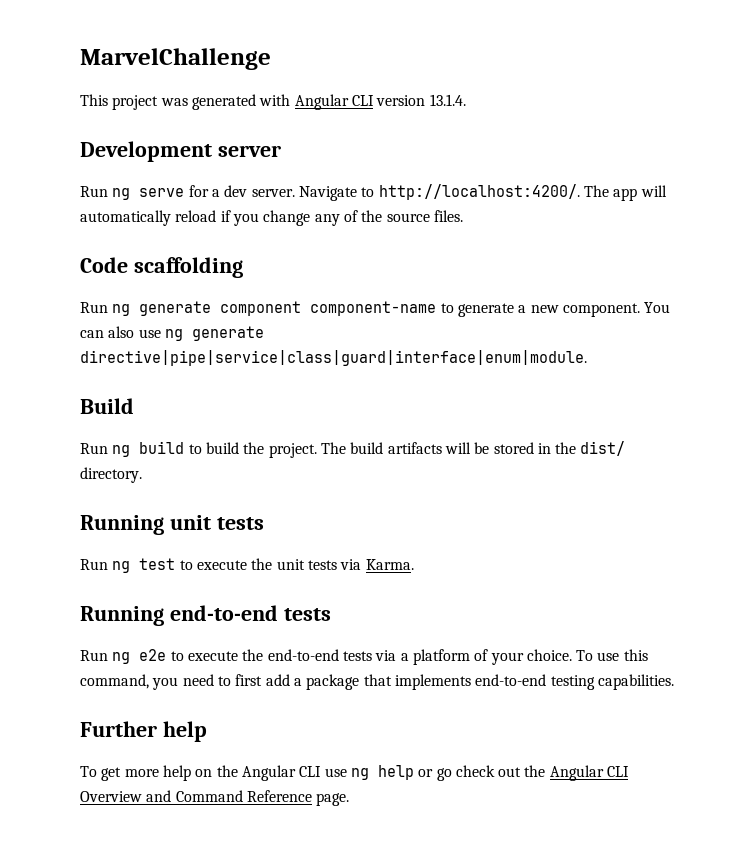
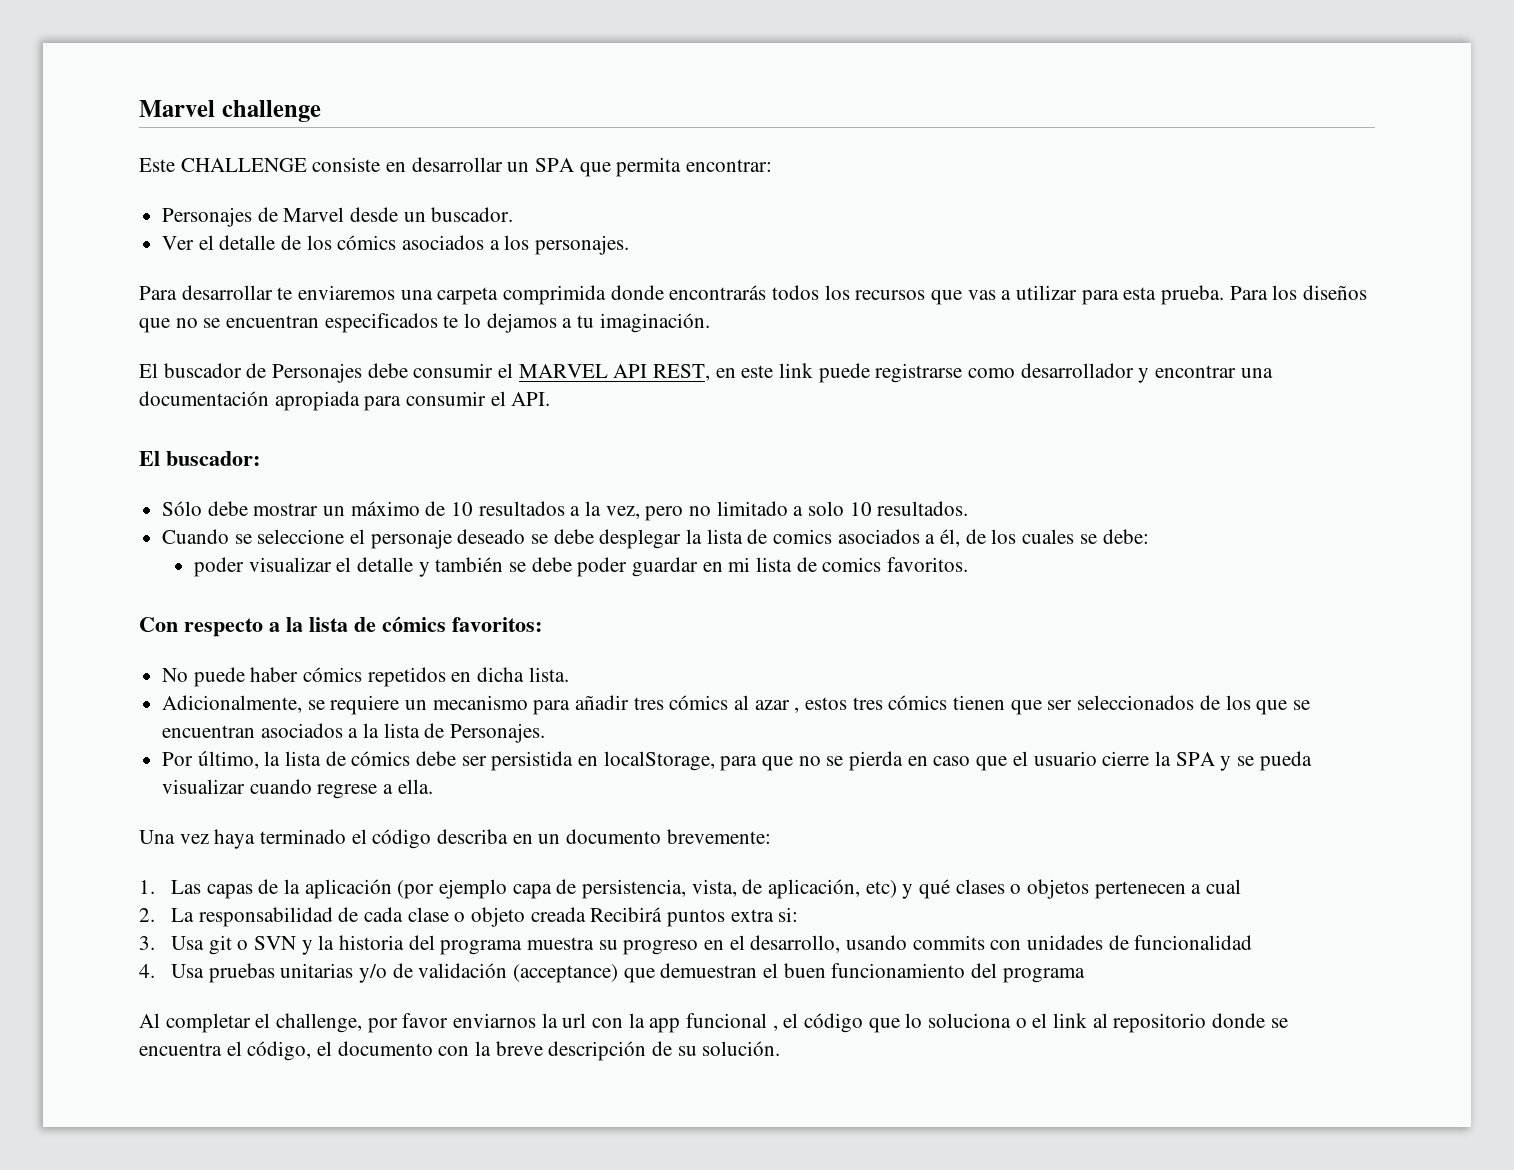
- MarvelChallenge
- This project was generated with Angular CLI version 13.1.4.
- Development server
- Run ng serve for a dev server. Navigate to http://localhost:4200/. The app will automatically reload if you change any of the source files.
- Code scaffolding
- Run ng generate component component-name to generate a new component. You can also use ng generate directive|pipe|service|class|guard|interface|enum|module.
- Build
- Run ng build to build the project. The build artifacts will be stored in the dist/ directory.
- Running unit tests
- Run ng test to execute the unit tests via Karma.
- Running end-to-end tests
- Run ng e2e to execute the end-to-end tests via a platform of your choice. To use this command, you need to first add a package that implements end-to-end testing capabilities.
- Further help
- To get more help on the Angular CLI use ng help or go check out the Angular CLI Overview and Command Reference page.
+ Marvel challenge
+ Este CHALLENGE consiste en desarrollar un SPA que permita encontrar:
+ Personajes de Marvel desde un buscador.
+ Ver el detalle de los cómics asociados a los personajes.
+ Para desarrollar te enviaremos una carpeta comprimida donde encontrarás todos los recursos que vas a utilizar para esta prueba. Para los diseños que no se encuentran especificados te lo dejamos a tu imaginación.
+ El buscador de Personajes debe consumir el MARVEL API REST, en este link puede registrarse como desarrollador y encontrar una documentación apropiada para consumir el API.
+ El buscador:
+ Sólo debe mostrar un máximo de 10 resultados a la vez, pero no limitado a solo 10 resultados.
+ Cuando se seleccione el personaje deseado se debe desplegar la lista de comics asociados a él, de los cuales se debe:
+ poder visualizar el detalle y también se debe poder guardar en mi lista de comics favoritos.
+ Con respecto a la lista de cómics favoritos:
+ No puede haber cómics repetidos en dicha lista.
+ Adicionalmente, se requiere un mecanismo para añadir tres cómics al azar , estos tres cómics tienen que ser seleccionados de los que se encuentran asociados a la lista de Personajes.
+ Por último, la lista de cómics debe ser persistida en localStorage, para que no se pierda en caso que el usuario cierre la SPA y se pueda visualizar cuando regrese a ella.
+ Una vez haya terminado el código describa en un documento brevemente:
+ 1. Las capas de la aplicación (por ejemplo capa de persistencia, vista, de aplicación, etc) y qué clases o objetos pertenecen a cual
+ 2. La responsabilidad de cada clase o objeto creada Recibirá puntos extra si:
+ 3. Usa git o SVN y la historia del programa muestra su progreso en el desarrollo, usando commits con unidades de funcionalidad
+ 4. Usa pruebas unitarias y/o de validación (acceptance) que demuestran el buen funcionamiento del programa
+ Al completar el challenge, por favor enviarnos la url con la app funcional , el código que lo soluciona o el link al repositorio donde se encuentra el código, el documento con la breve descripción de su solución.

